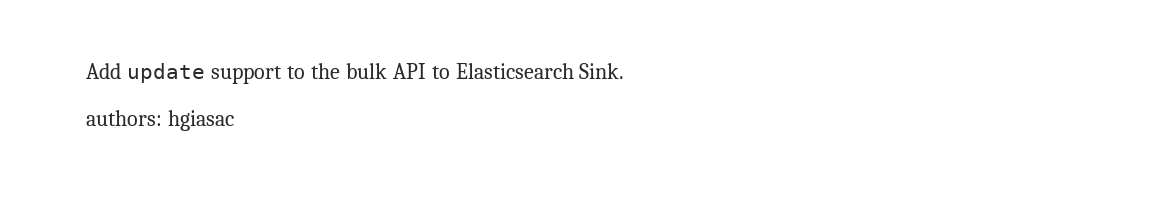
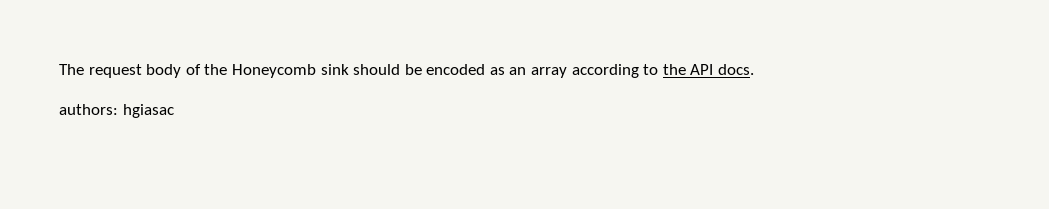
- Add update support to the bulk API to Elasticsearch Sink.
+ The request body of the Honeycomb sink should be encoded as an array according to the API docs.

